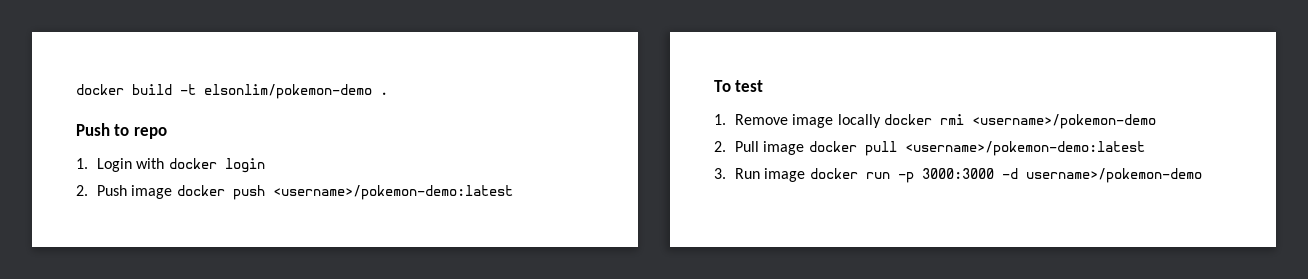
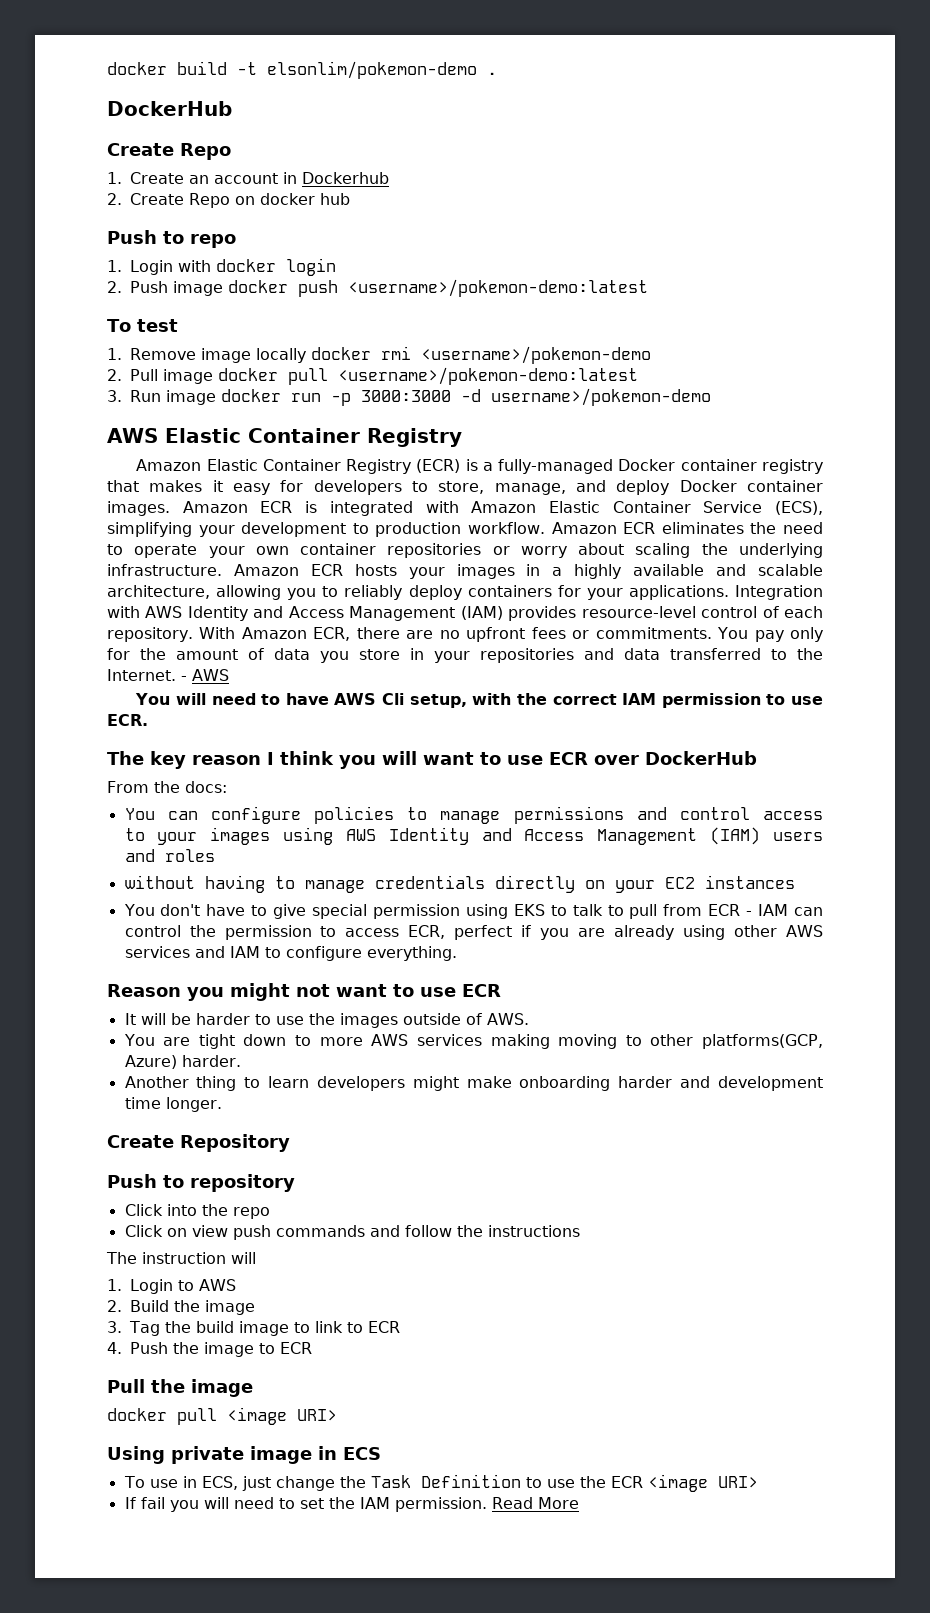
  docker build -t elsonlim/pokemon-demo .
+ DockerHub
+ Create Repo
+ 1. Create an account in Dockerhub
+ 2. Create Repo on docker hub
+ AWS Elastic Container Registry
+ Amazon Elastic Container Registry (ECR) is a fully-managed Docker container registry that makes it easy for developers to store, manage, and deploy Docker container images. Amazon ECR is integrated with Amazon Elastic Container Service (ECS), simplifying your development to production workflow. Amazon ECR eliminates the need to operate your own container repositories or worry about scaling the underlying infrastructure. Amazon ECR hosts your images in a highly available and scalable architecture, allowing you to reliably deploy containers for your applications. Integration with AWS Identity and Access Management (IAM) provides resource-level control of each repository. With Amazon ECR, there are no upfront fees or commitments. You pay only for the amount of data you store in your repositories and data transferred to the Internet. - AWS
+ You will need to have AWS Cli setup, with the correct IAM permission to use ECR.
+ The key reason I think you will want to use ECR over DockerHub
+ From the docs:
+ You can configure policies to manage permissions and control access to your images using AWS Identity and Access Management (IAM) users and roles
+ without having to manage credentials directly on your EC2 instances
+ You don't have to give special permission using EKS to talk to pull from ECR - IAM can control the permission to access ECR, perfect if you are already using other AWS services and IAM to configure everything.
+ Reason you might not want to use ECR
+ It will be harder to use the images outside of AWS.
+ You are tight down to more AWS services making moving to other platforms(GCP, Azure) harder.
+ Another thing to learn developers might make onboarding harder and development time longer.
+ Create Repository
+ Push to repository
+ Click into the repo
+ Click on view push commands and follow the instructions
+ The instruction will
+ 1. Login to AWS
+ 2. Build the image
+ 3. Tag the build image to link to ECR
+ 4. Push the image to ECR
+ Pull the image
+ docker pull <image URI>
+ Using private image in ECS
+ To use in ECS, just change the Task Definition to use the ECR <image URI>
+ If fail you will need to set the IAM permission. Read More

